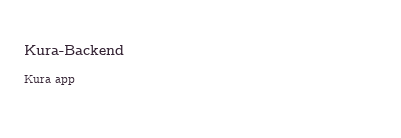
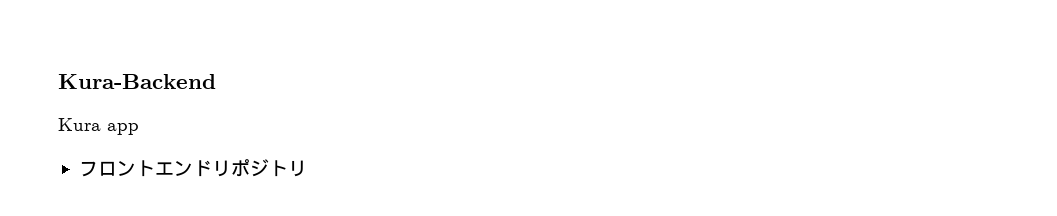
+ フロントエンドリポジトリ

